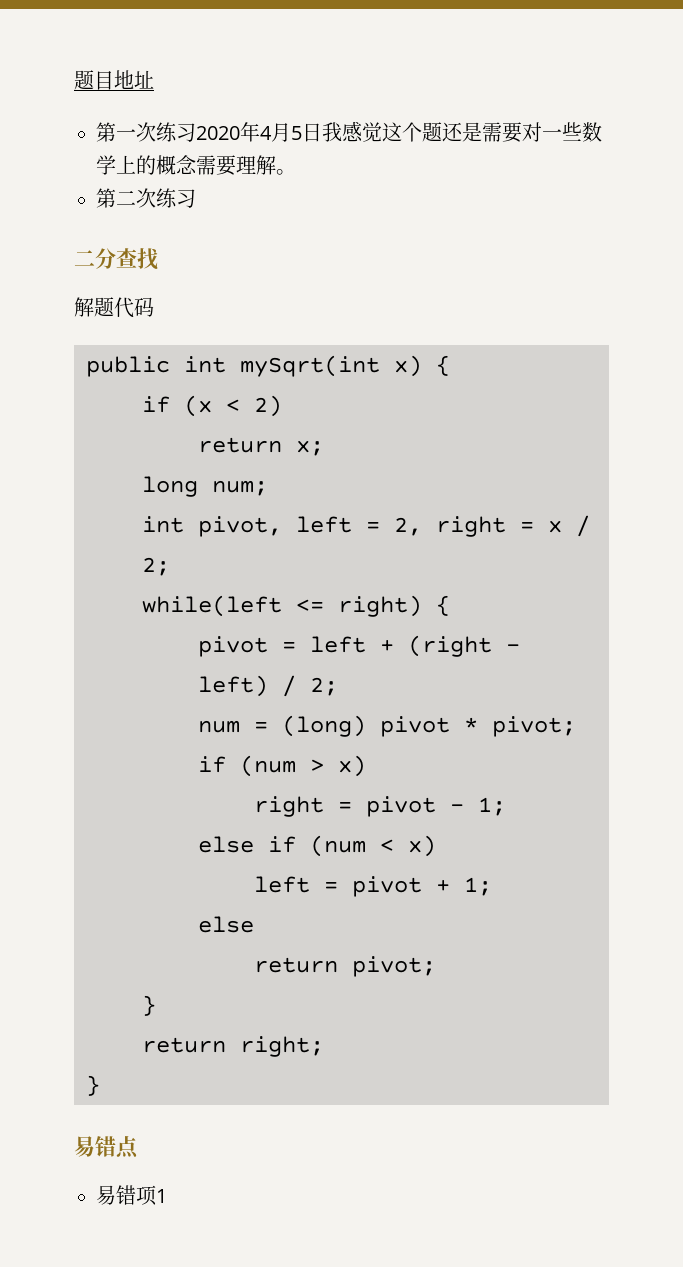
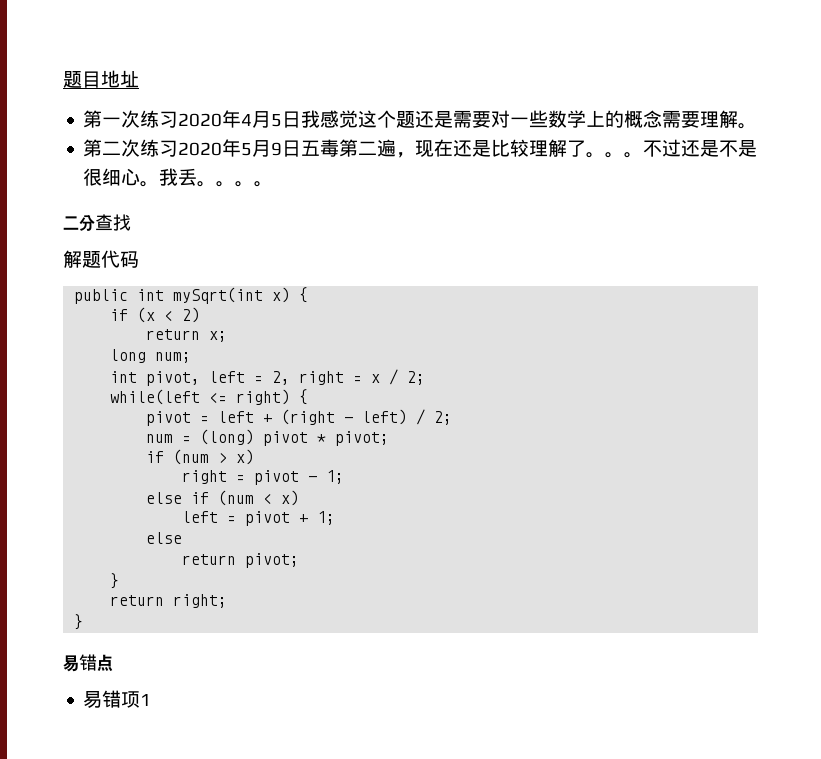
- 第二次练习
+ 第二次练习2020年5月9日五毒第二遍，现在还是比较理解了。。。不过还是不是很细心。我丢。。。。

